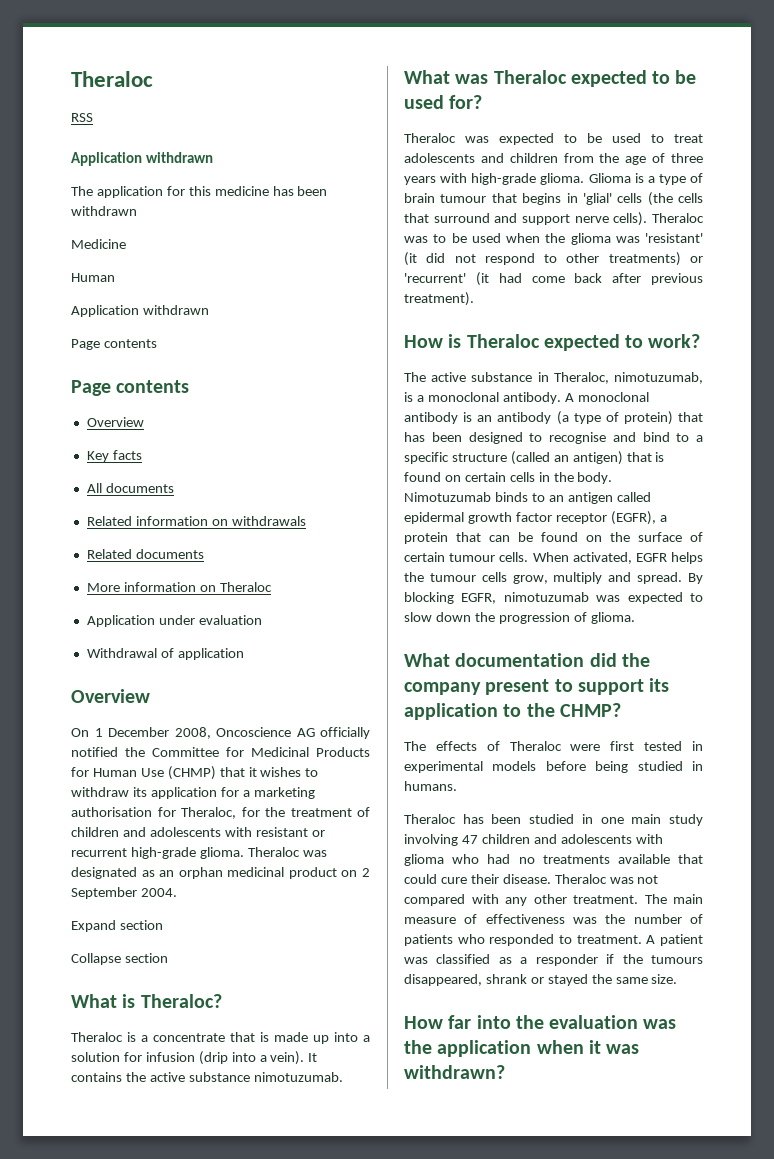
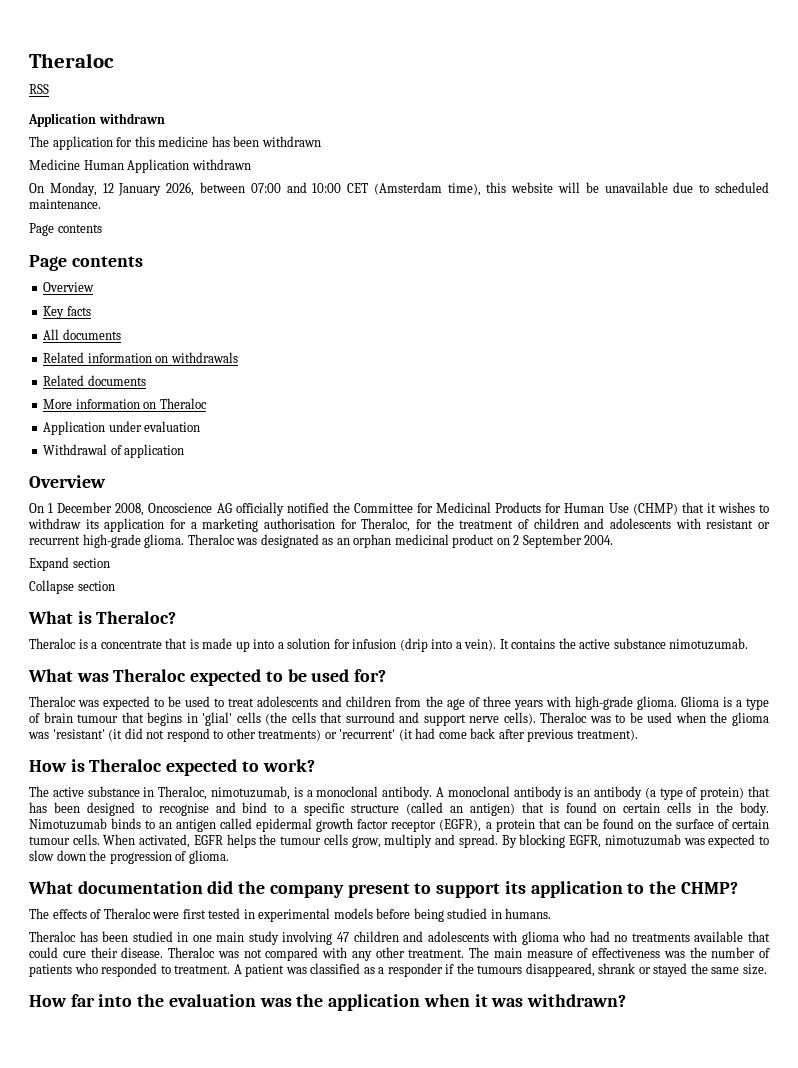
- Medicine
- Human
- Application withdrawn
+ Medicine Human Application withdrawn
+ On Monday, 12 January 2026, between 07:00 and 10:00 CET (Amsterdam time), this website will be unavailable due to scheduled maintenance.

